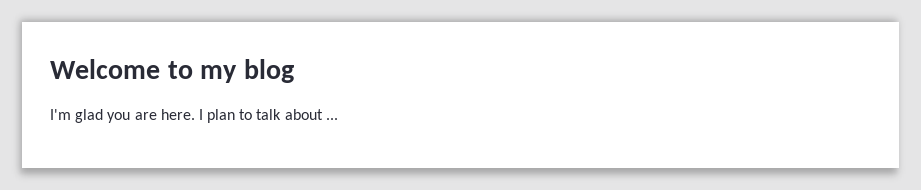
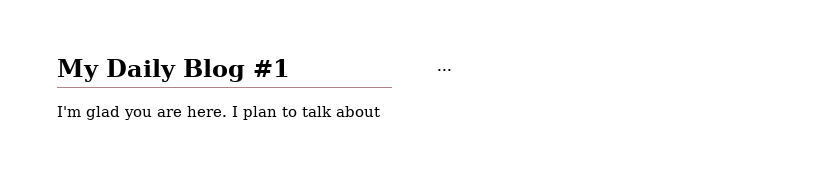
- Welcome to my blog
+ My Daily Blog #1

